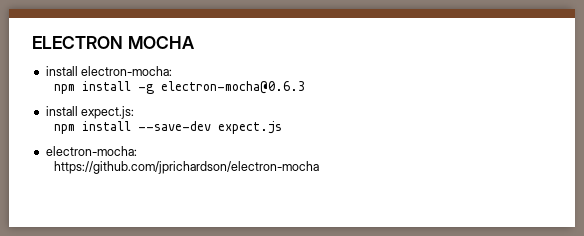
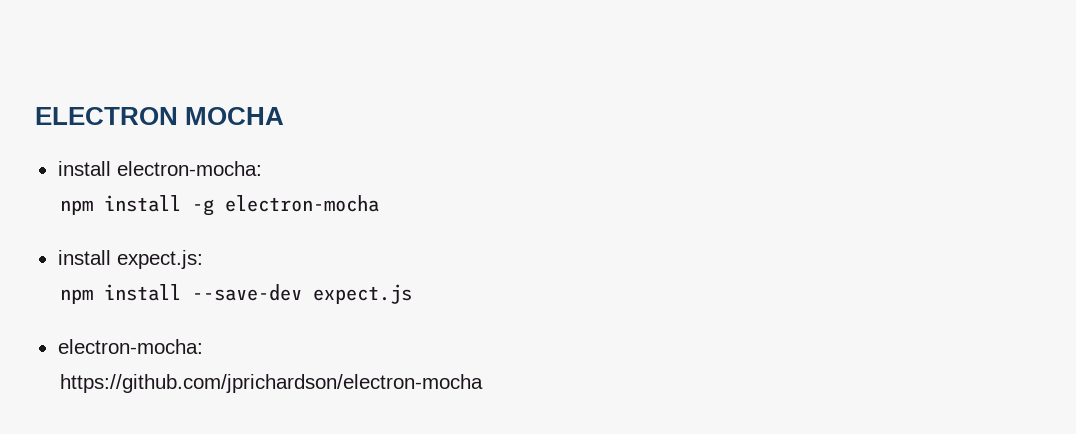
- npm install -g electron-mocha@0.6.3
+ npm install -g electron-mocha

